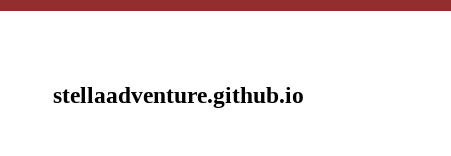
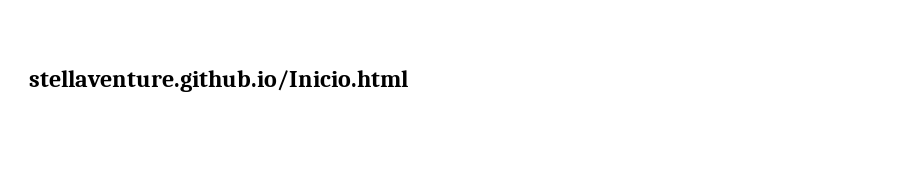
- stellaadventure.github.io
+ stellaventure.github.io/Inicio.html

